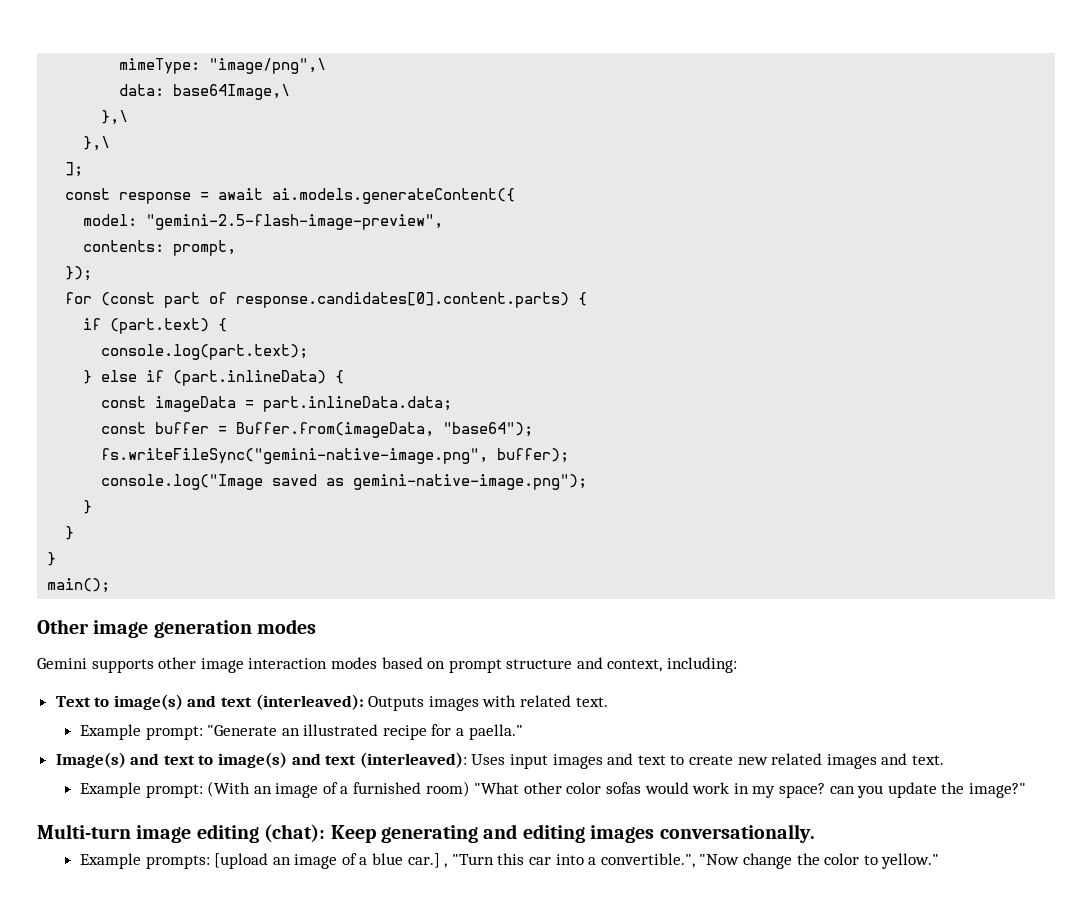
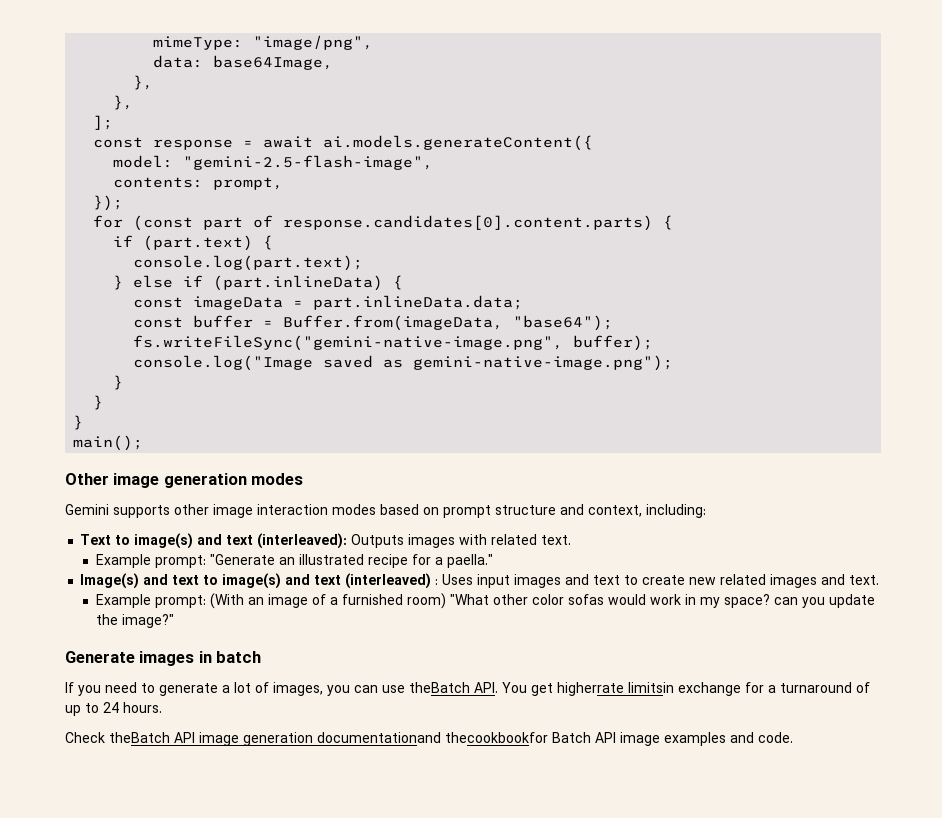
- mimeType: "image/png",\
+ mimeType: "image/png",
- data: base64Image,\
- },\
- },\
+ data: base64Image,
+ },
+ },
- model: "gemini-2.5-flash-image-preview",
+ model: "gemini-2.5-flash-image",
- Image(s) and text to image(s) and text (interleaved): Uses input images and text to create new related images and text.
+ Image(s) and text to image(s) and text (interleaved) : Uses input images and text to create new related images and text.
- Multi-turn image editing (chat): Keep generating and editing images conversationally.
- Example prompts: [upload an image of a blue car.] , "Turn this car into a convertible.", "Now change the color to yellow."
+ Generate images in batch
+ If you need to generate a lot of images, you can use theBatch API. You get higherrate limitsin exchange for a turnaround of up to 24 hours.
+ Check theBatch API image generation documentationand thecookbookfor Batch API image examples and code.

